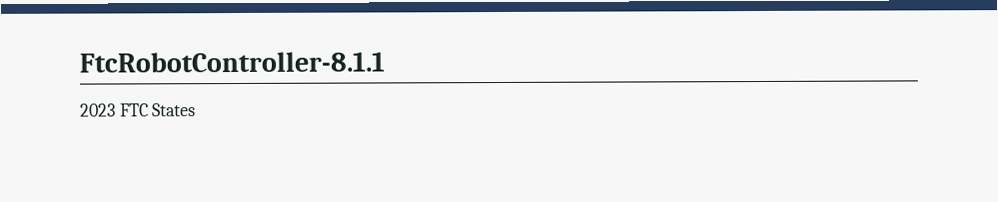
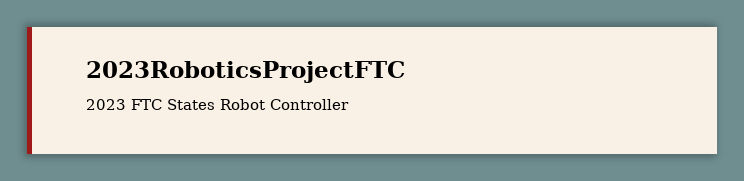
- FtcRobotController-8.1.1
+ 2023RoboticsProjectFTC
- 2023 FTC States
+ 2023 FTC States Robot Controller

